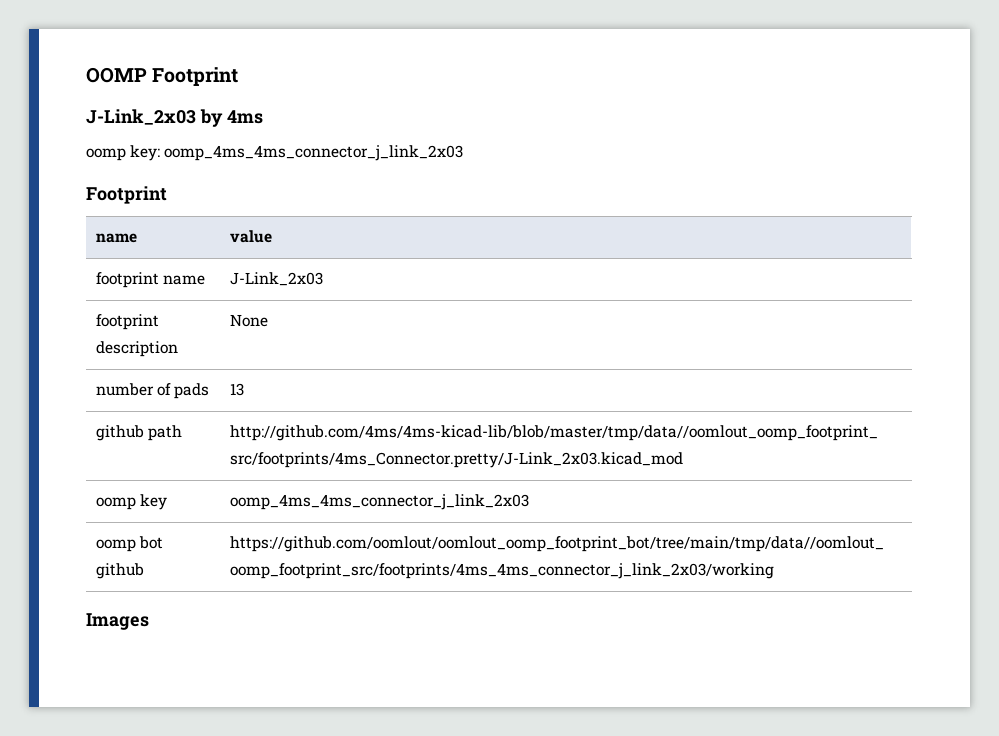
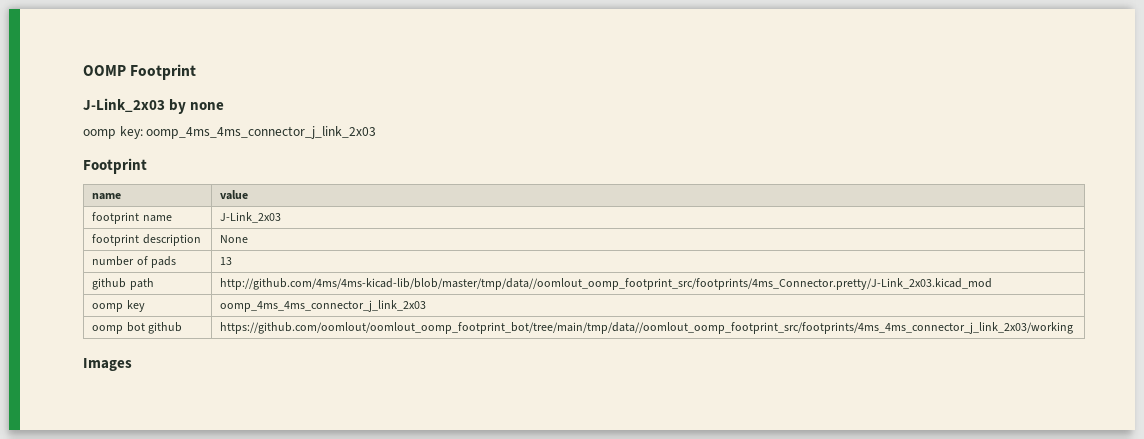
- J-Link_2x03 by 4ms
+ J-Link_2x03 by none

